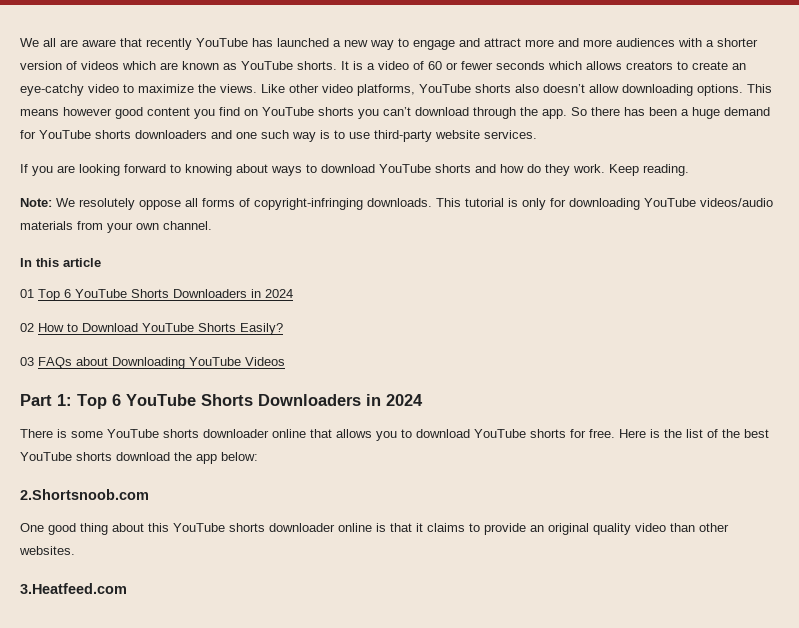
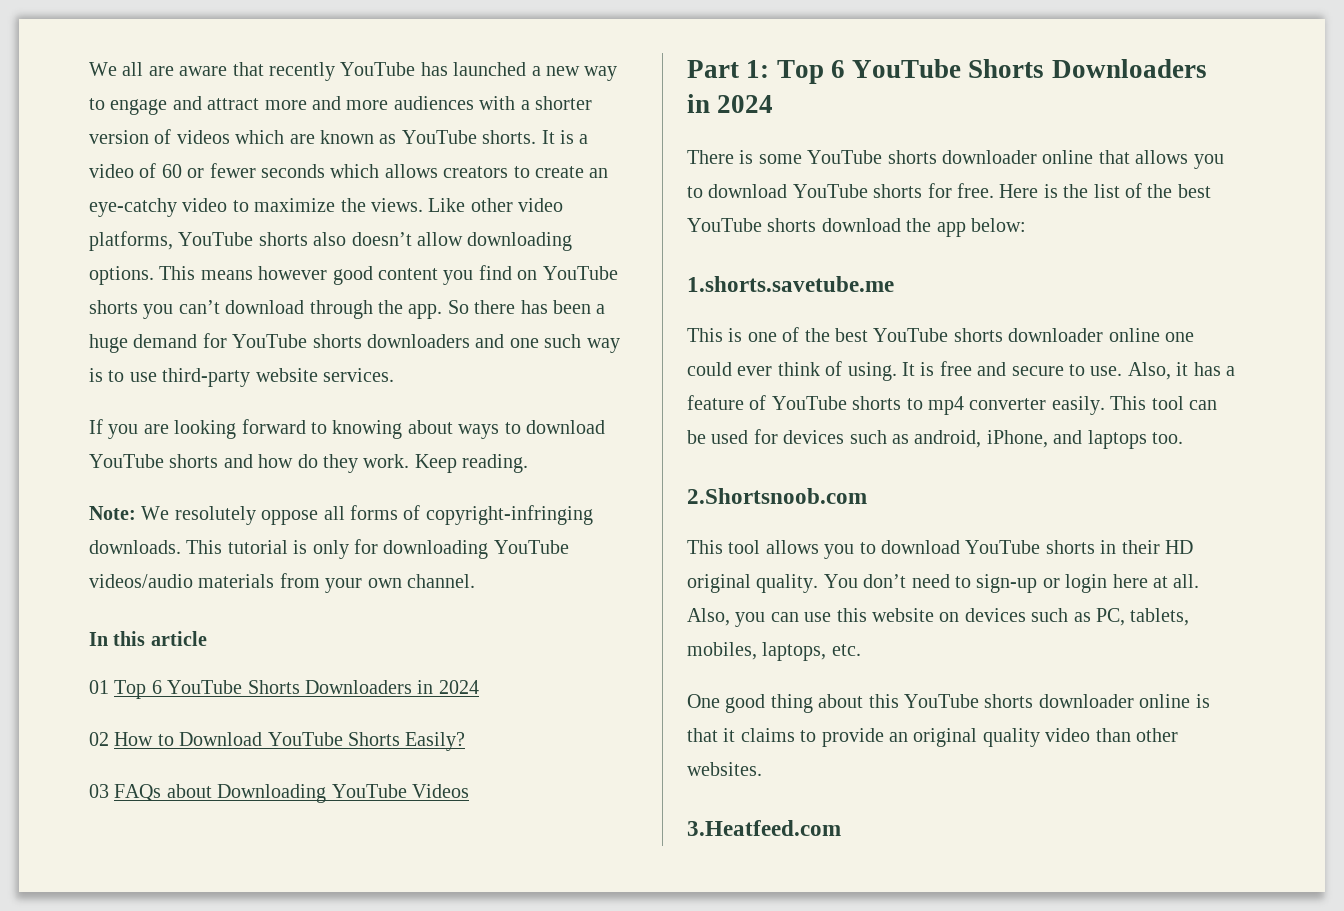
+ 1.shorts.savetube.me
+ This is one of the best YouTube shorts downloader online one could ever think of using. It is free and secure to use. Also, it has a feature of YouTube shorts to mp4 converter easily. This tool can be used for devices such as android, iPhone, and laptops too.
  2.Shortsnoob.com
+ This tool allows you to download YouTube shorts in their HD original quality. You don’t need to sign-up or login here at all. Also, you can use this website on devices such as PC, tablets, mobiles, laptops, etc.

